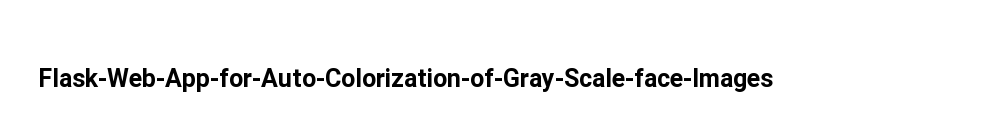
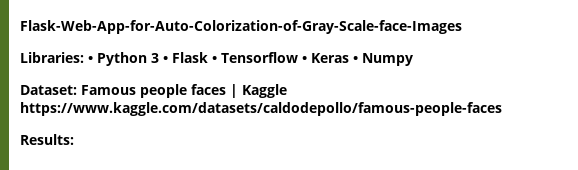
+ Libraries: • Python 3 • Flask • Tensorflow • Keras • Numpy
+ Dataset: Famous people faces | Kaggle https://www.kaggle.com/datasets/caldodepollo/famous-people-faces
+ Results:

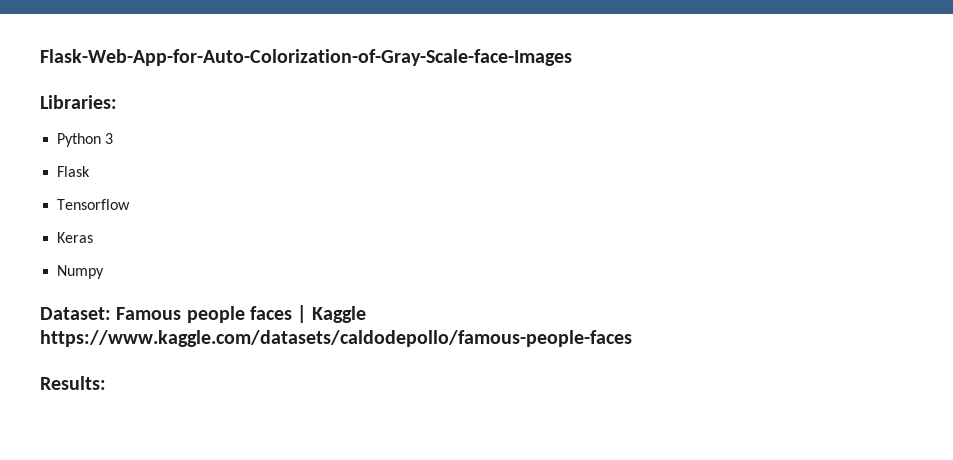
- Libraries: • Python 3 • Flask • Tensorflow • Keras • Numpy
+ Libraries:
+ Python 3
+ Flask
+ Tensorflow
+ Keras
+ Numpy

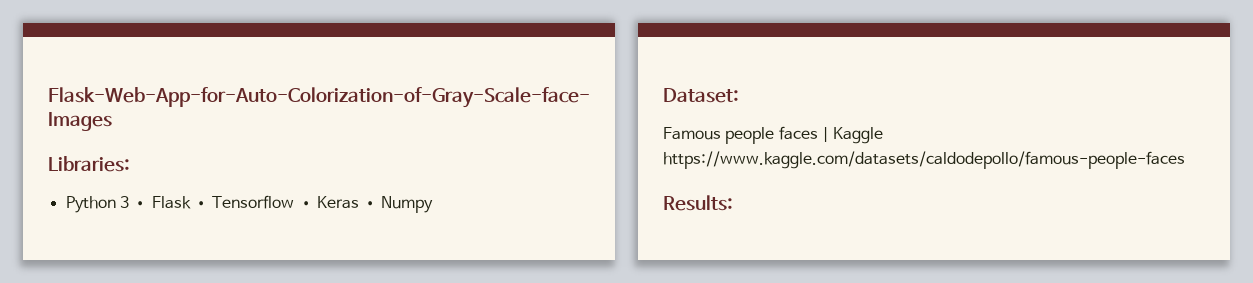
- Python 3
- Flask
- Tensorflow
- Keras
- Numpy
+ Python 3 • Flask • Tensorflow • Keras • Numpy
- Dataset: Famous people faces | Kaggle https://www.kaggle.com/datasets/caldodepollo/famous-people-faces
+ Dataset:
+ Famous people faces | Kaggle https://www.kaggle.com/datasets/caldodepollo/famous-people-faces

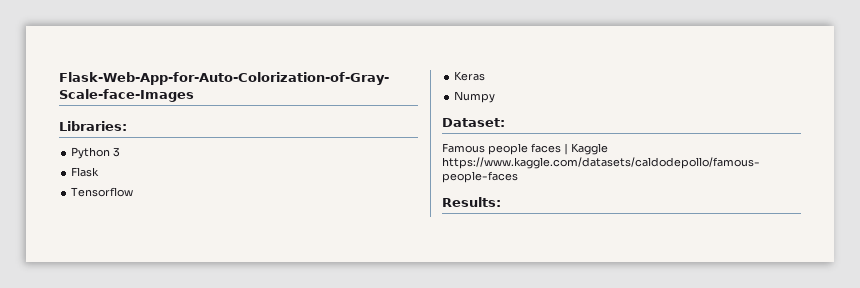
- Python 3 • Flask • Tensorflow • Keras • Numpy
+ Python 3
+ Flask
+ Tensorflow
+ Keras
+ Numpy

